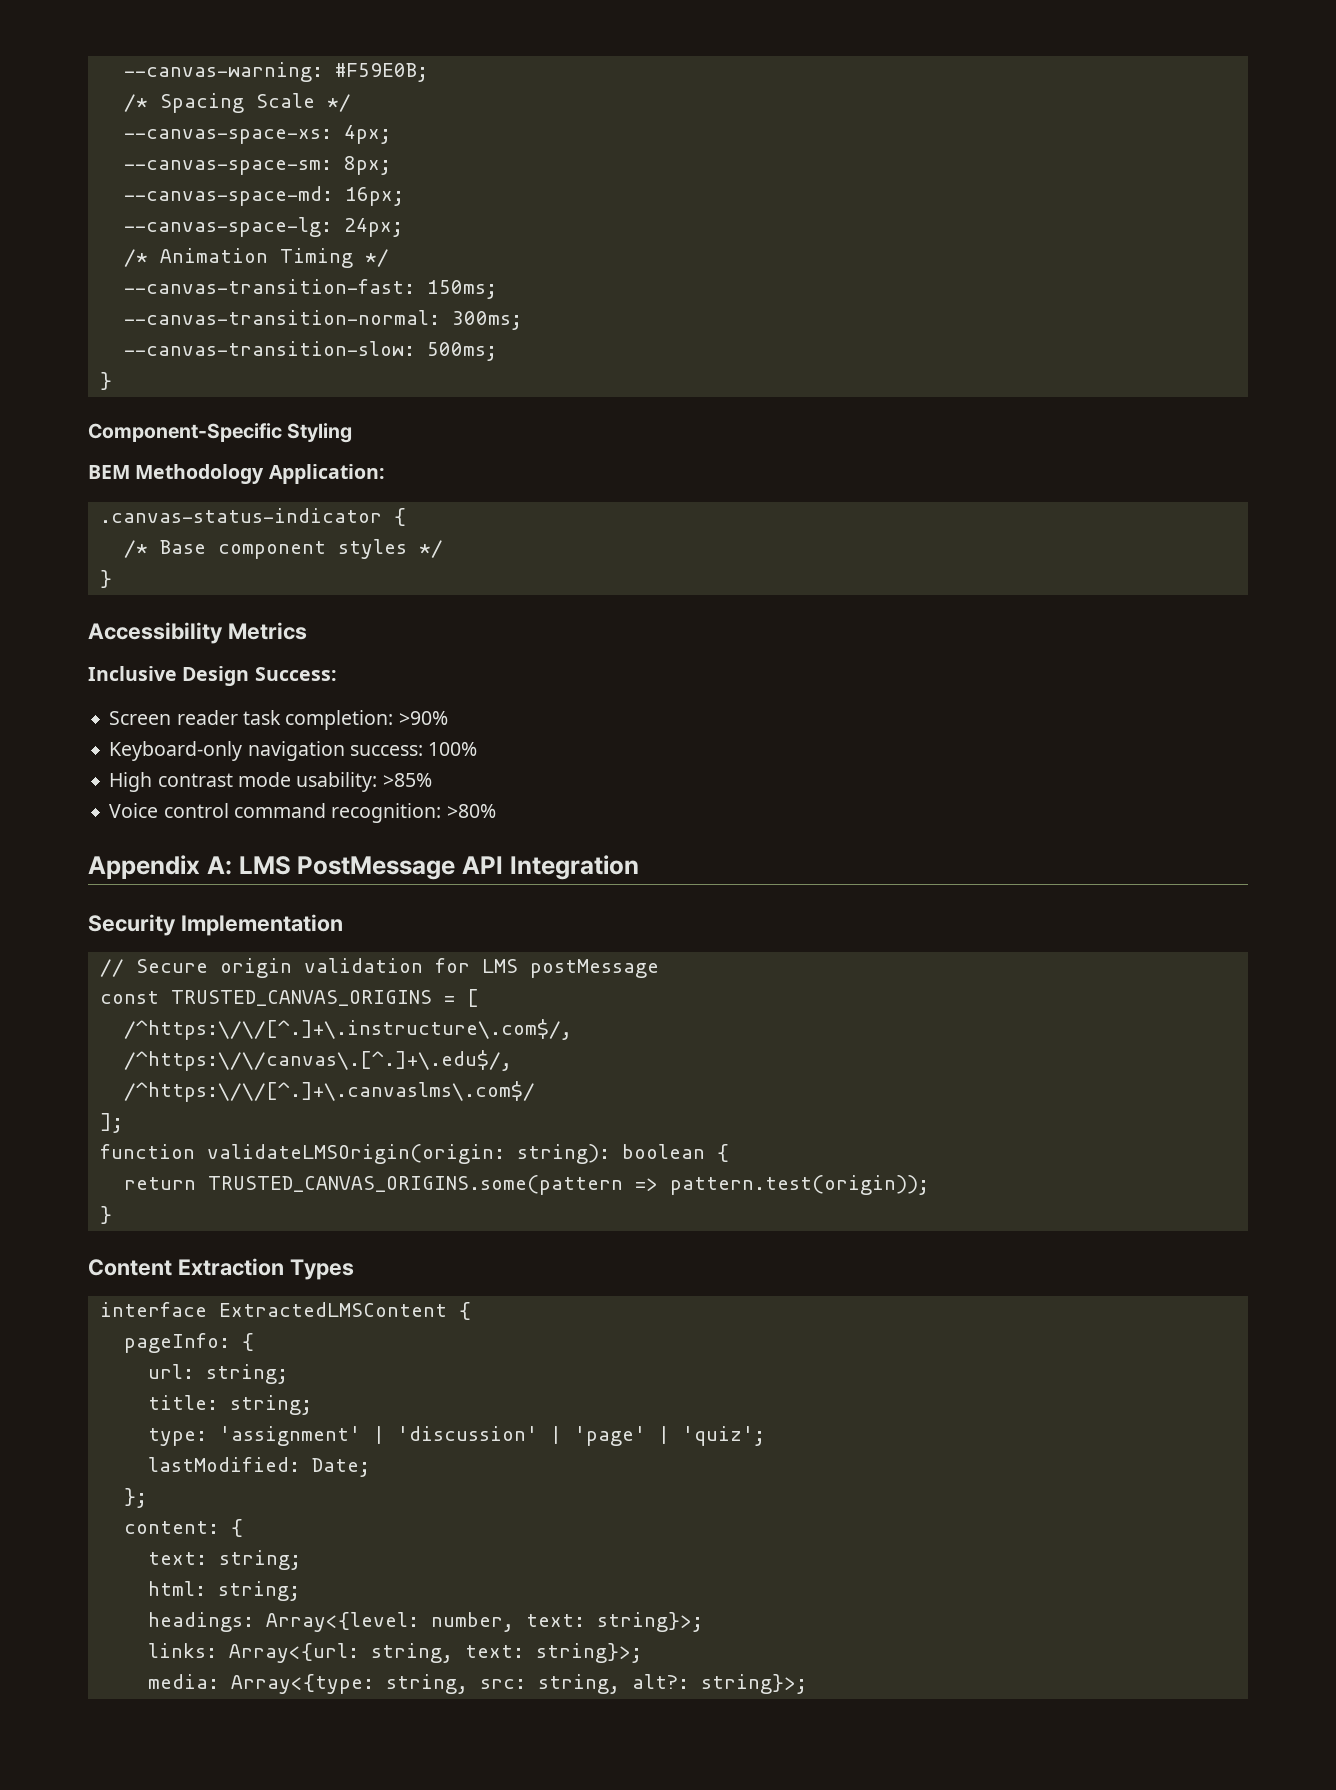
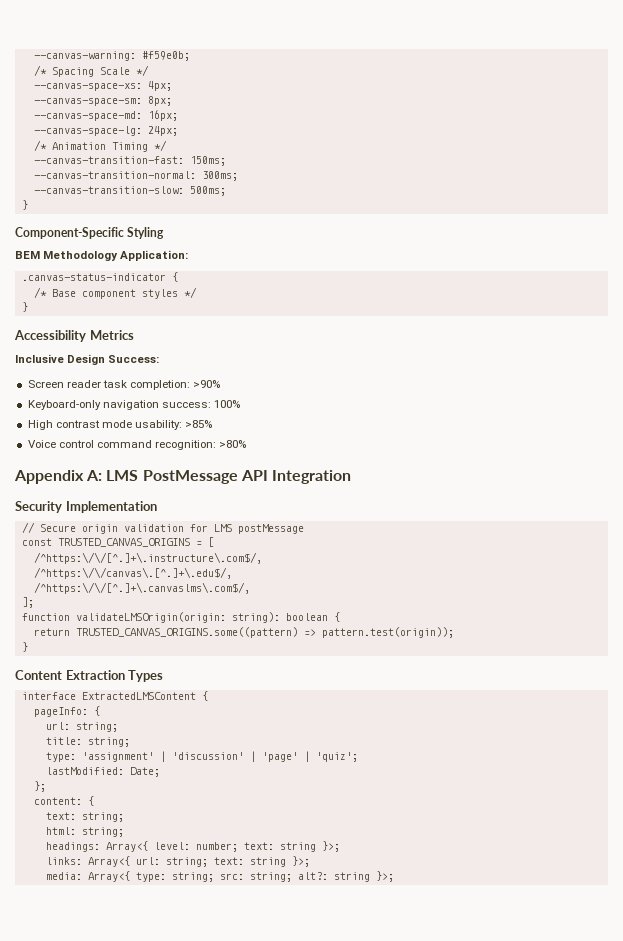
- --canvas-warning: #F59E0B;
+ --canvas-warning: #f59e0b;
- /^https:\/\/[^.]+\.canvaslms\.com$/
+ /^https:\/\/[^.]+\.canvaslms\.com$/,
- return TRUSTED_CANVAS_ORIGINS.some(pattern => pattern.test(origin));
+ return TRUSTED_CANVAS_ORIGINS.some((pattern) => pattern.test(origin));
- headings: Array<{level: number, text: string}>;
- links: Array<{url: string, text: string}>;
- media: Array<{type: string, src: string, alt?: string}>;
+ headings: Array<{ level: number; text: string }>;
+ links: Array<{ url: string; text: string }>;
+ media: Array<{ type: string; src: string; alt?: string }>;

